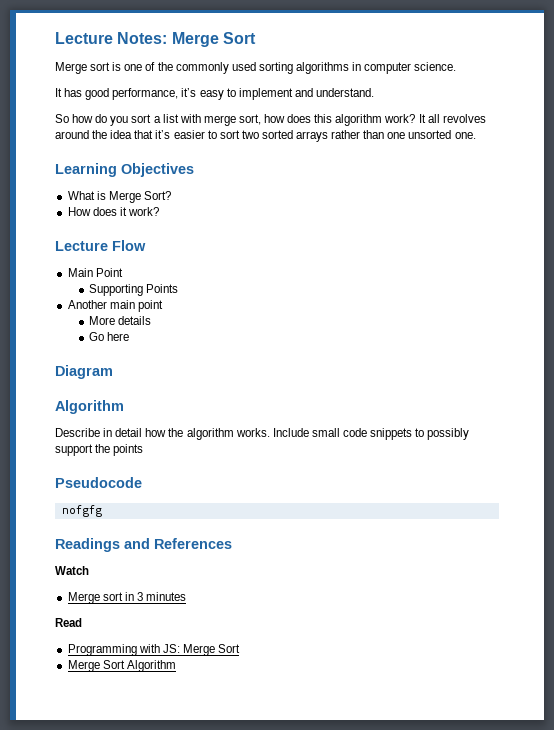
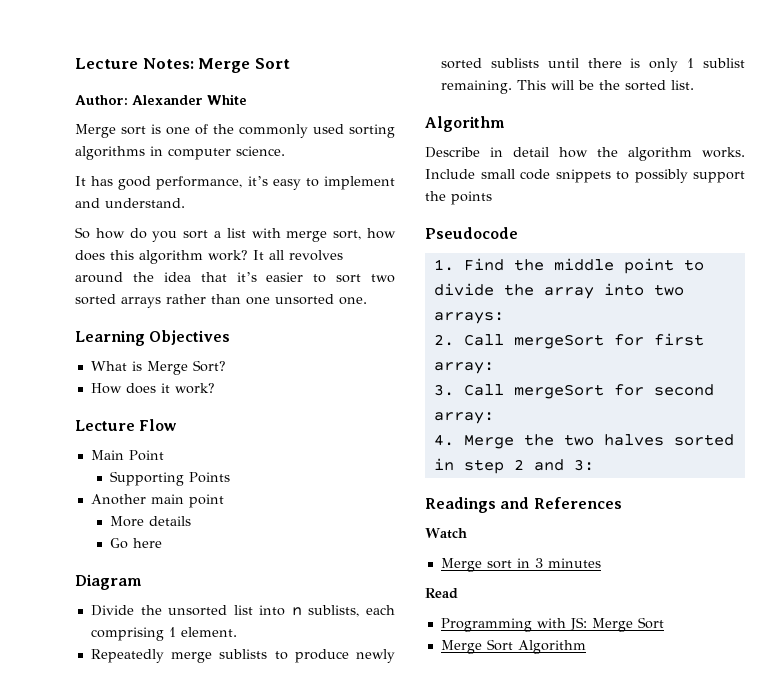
+ Author: Alexander White
+ Divide the unsorted list into n sublists, each comprising 1 element.
+ Repeatedly merge sublists to produce newly sorted sublists until there is only 1 sublist remaining. This will be the sorted list.
- nofgfg
+ 1. Find the middle point to divide the array into two arrays:
+ 2. Call mergeSort for first array:
+ 3. Call mergeSort for second array:
+ 4. Merge the two halves sorted in step 2 and 3:

